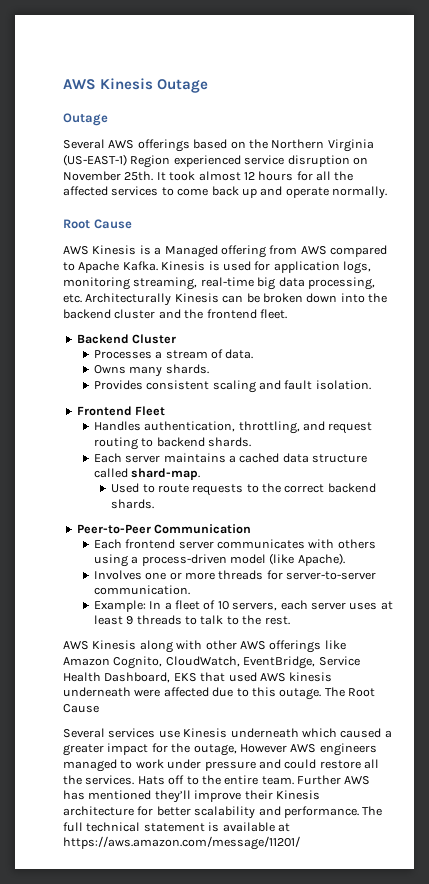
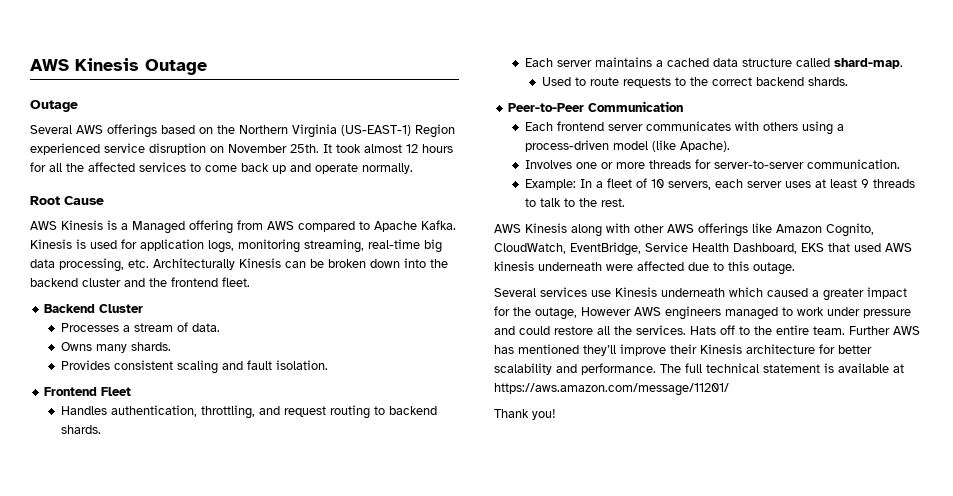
- The Root Cause
+ Thank you!

